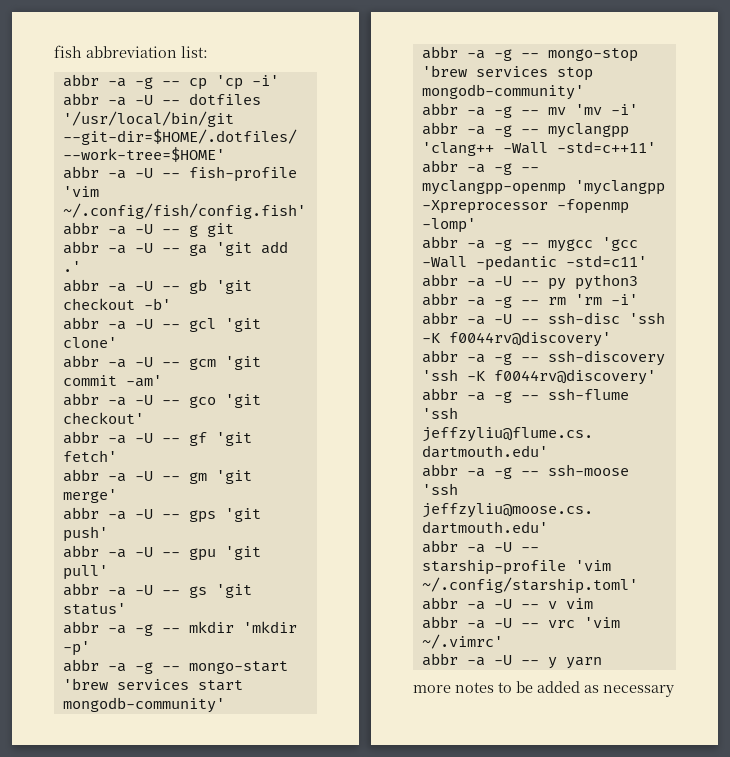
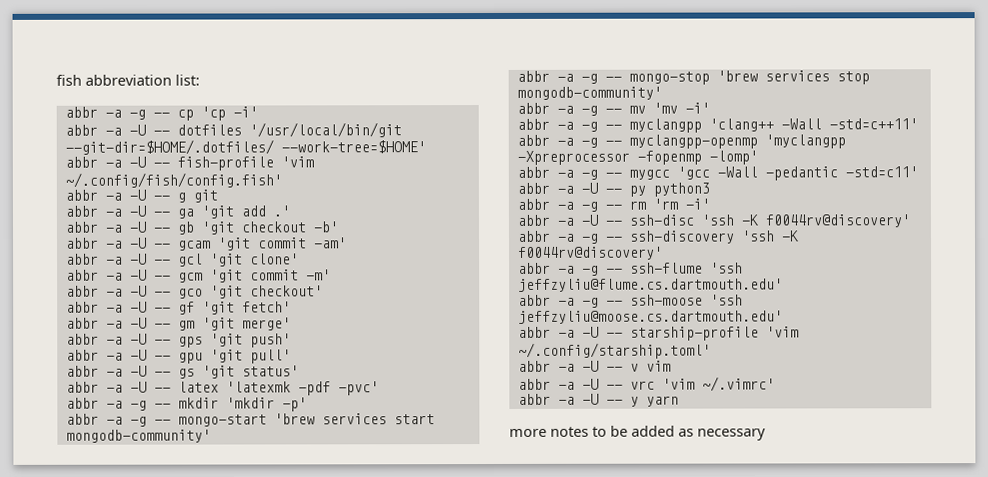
+ abbr -a -U -- gcam 'git commit -am'
- abbr -a -U -- gcm 'git commit -am'
+ abbr -a -U -- gcm 'git commit -m'
+ abbr -a -U -- latex 'latexmk -pdf -pvc'

